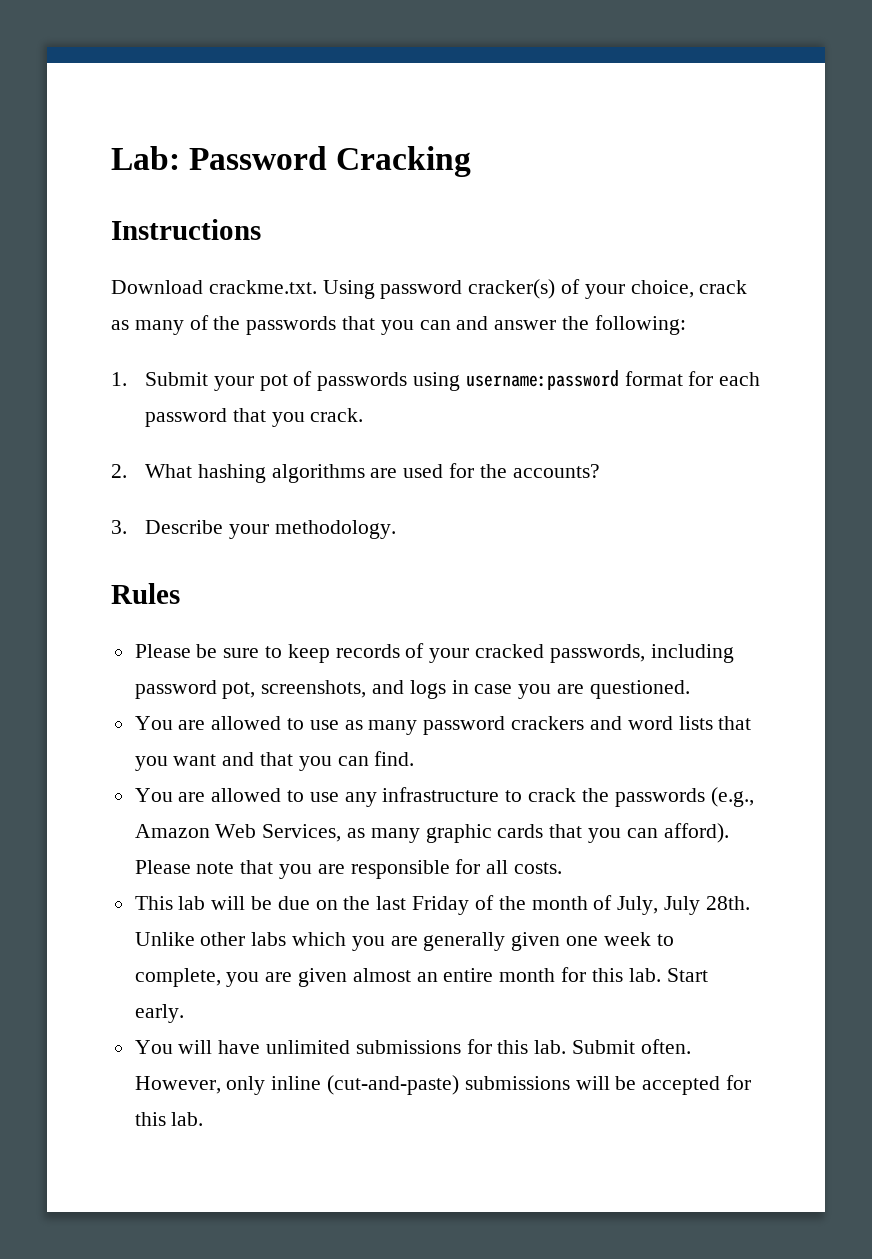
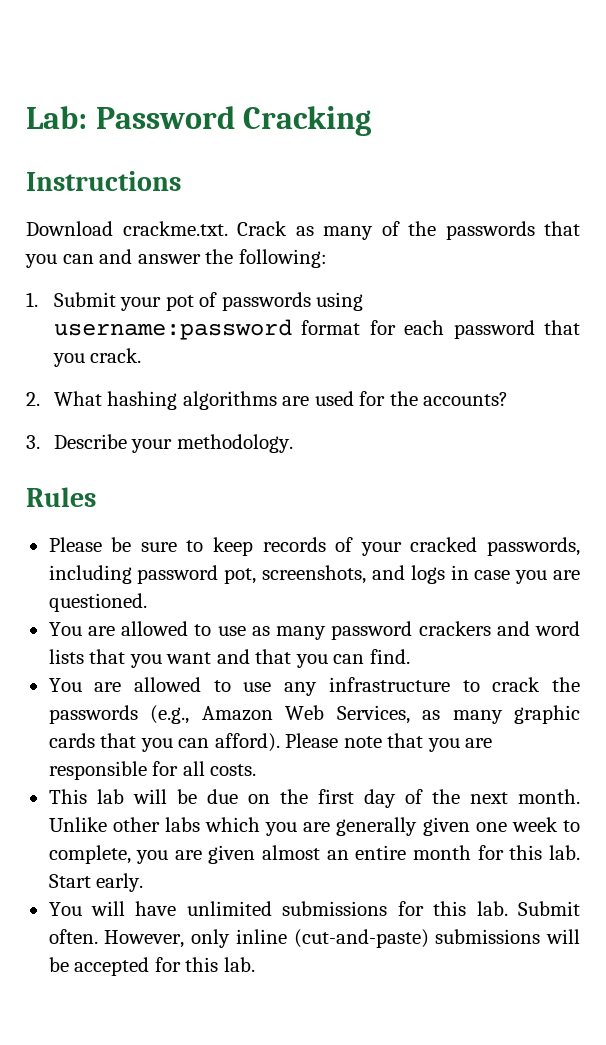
- Download crackme.txt. Using password cracker(s) of your choice, crack as many of the passwords that you can and answer the following:
+ Download crackme.txt. Crack as many of the passwords that you can and answer the following:
- This lab will be due on the last Friday of the month of July, July 28th.
+ This lab will be due on the first day of the next month.

